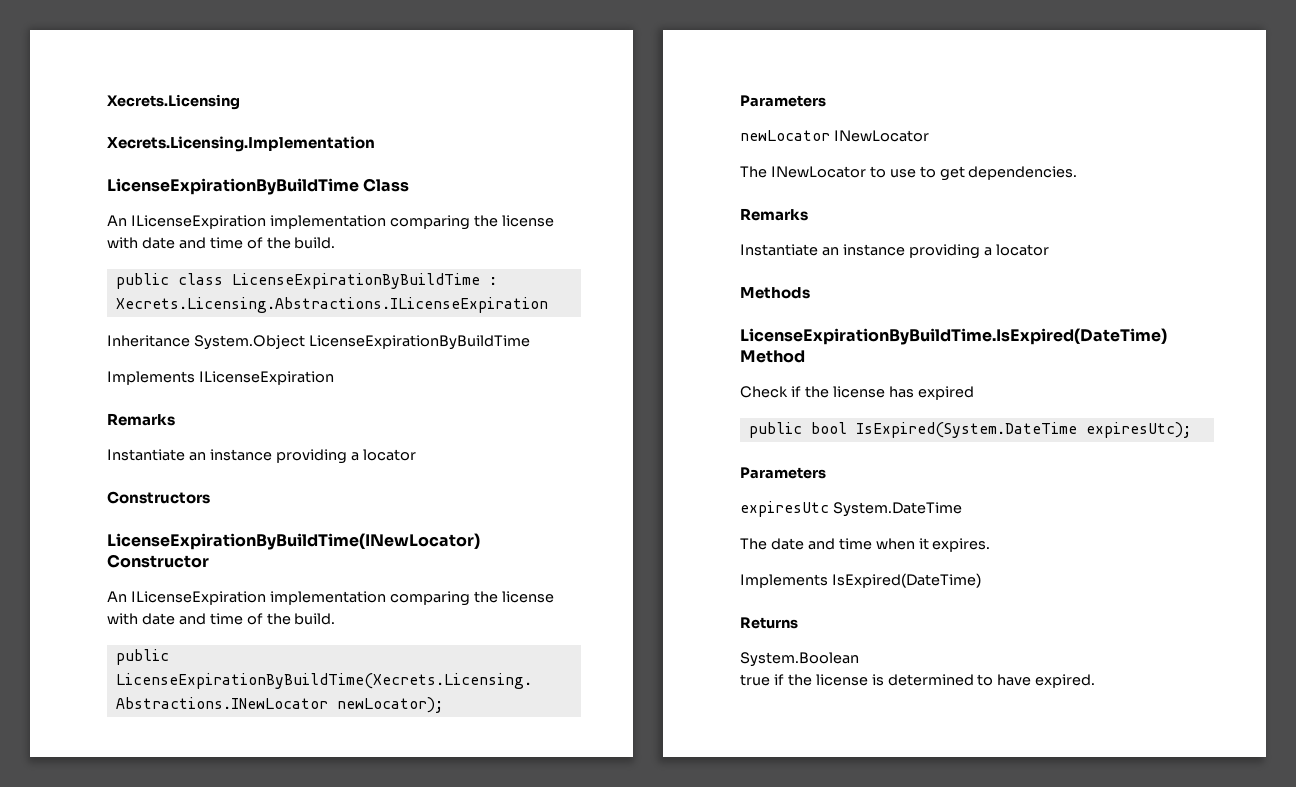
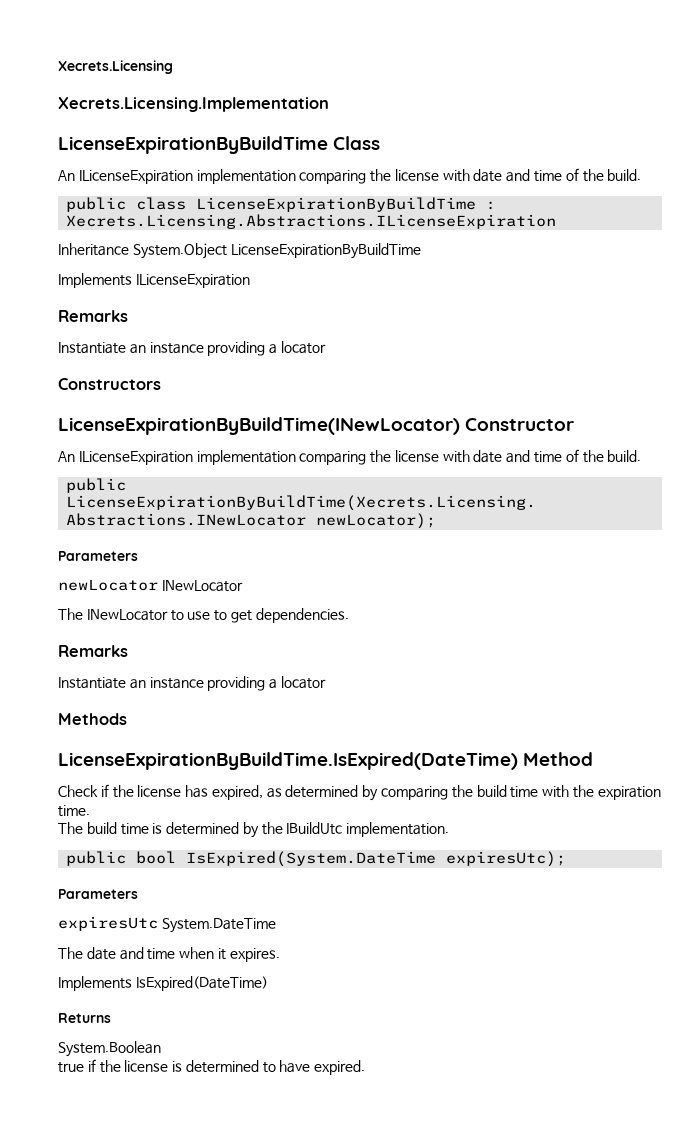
- Check if the license has expired
+ Check if the license has expired, as determined by comparing the build time with the expiration time.
+ The build time is determined by the IBuildUtc implementation.

